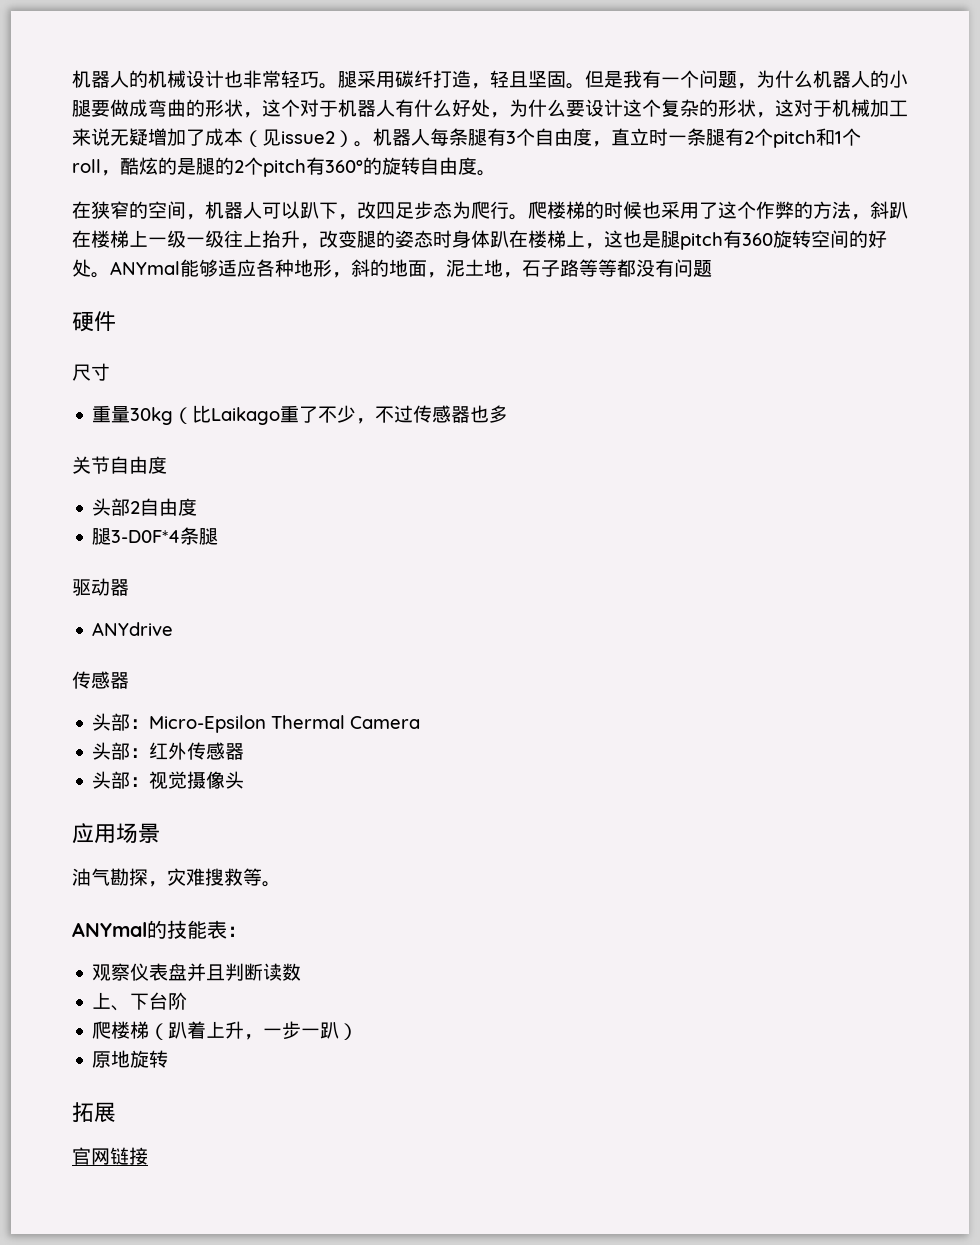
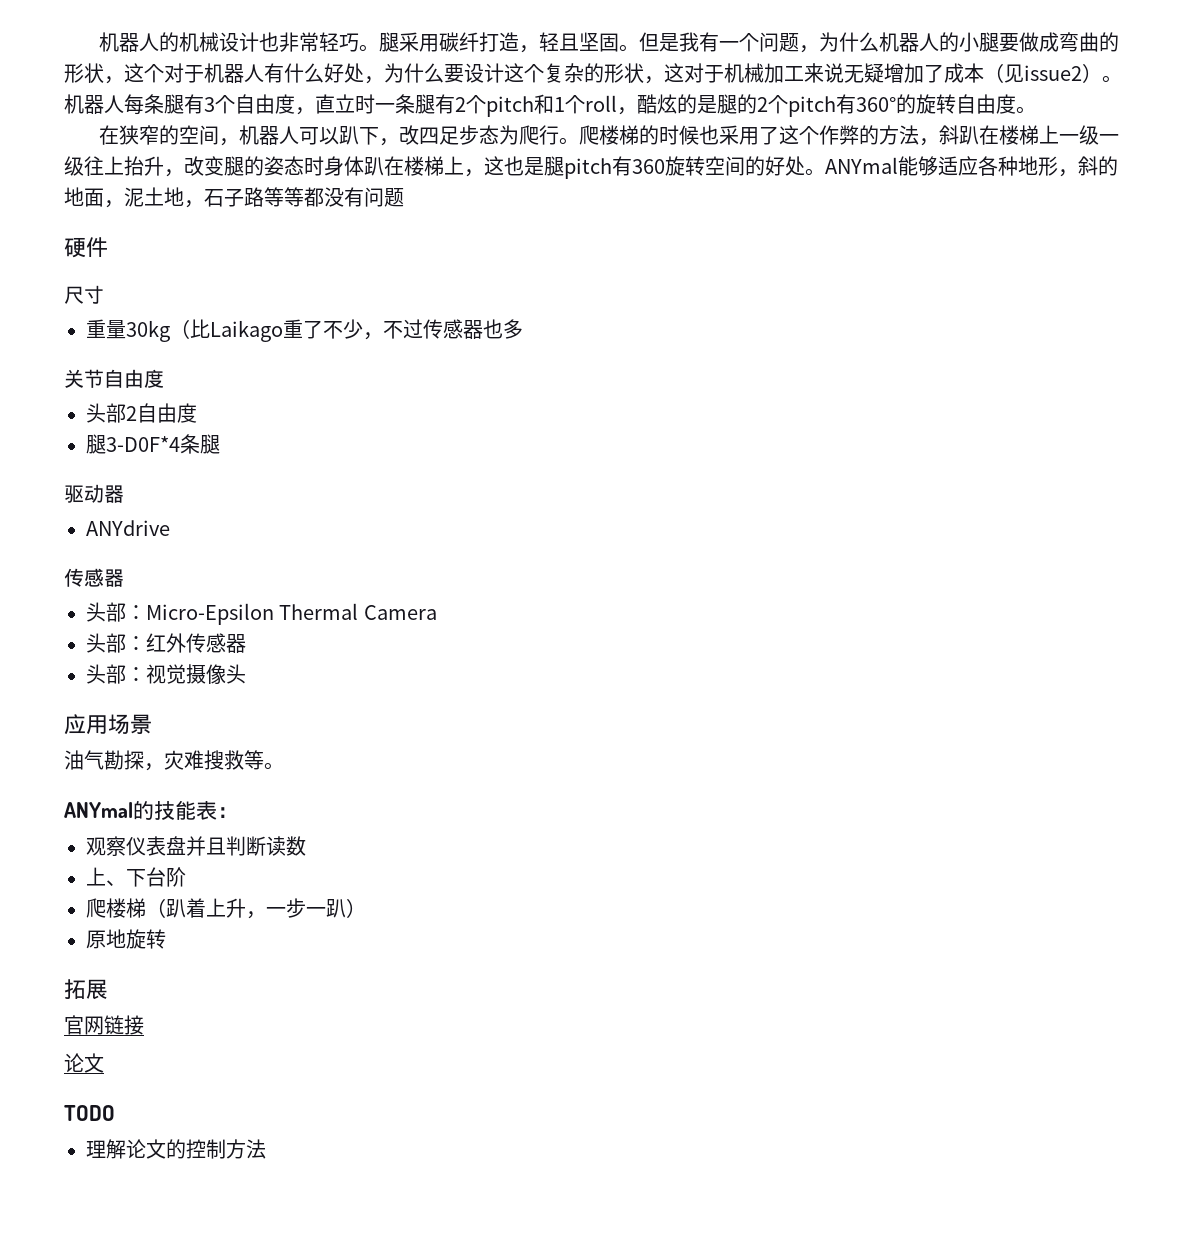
  官网链接
+ 论文
+ TODO
+ 理解论文的控制方法

